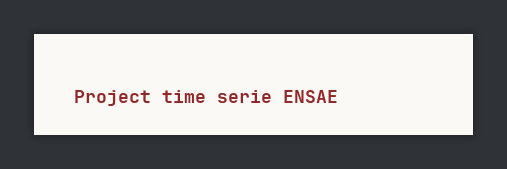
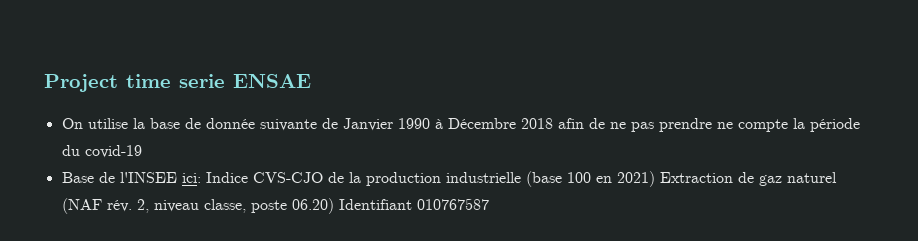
+ On utilise la base de donnée suivante de Janvier 1990 à Décembre 2018 afin de ne pas prendre ne compte la période du covid-19
+ Base de l'INSEE ici: Indice CVS-CJO de la production industrielle (base 100 en 2021) Extraction de gaz naturel (NAF rév. 2, niveau classe, poste 06.20) Identifiant 010767587

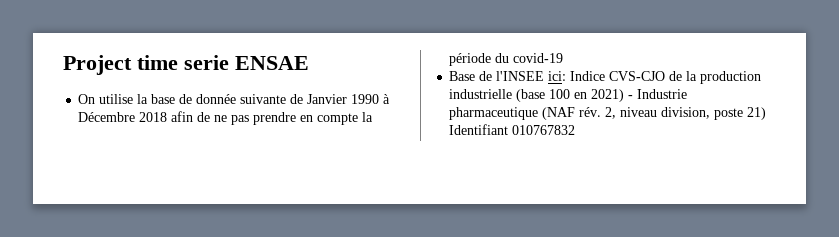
- On utilise la base de donnée suivante de Janvier 1990 à Décembre 2018 afin de ne pas prendre ne compte la période du covid-19
+ On utilise la base de donnée suivante de Janvier 1990 à Décembre 2018 afin de ne pas prendre en compte la période du covid-19
- Base de l'INSEE ici: Indice CVS-CJO de la production industrielle (base 100 en 2021) Extraction de gaz naturel (NAF rév. 2, niveau classe, poste 06.20) Identifiant 010767587
+ Base de l'INSEE ici: Indice CVS-CJO de la production industrielle (base 100 en 2021) - Industrie pharmaceutique (NAF rév. 2, niveau division, poste 21) Identifiant 010767832

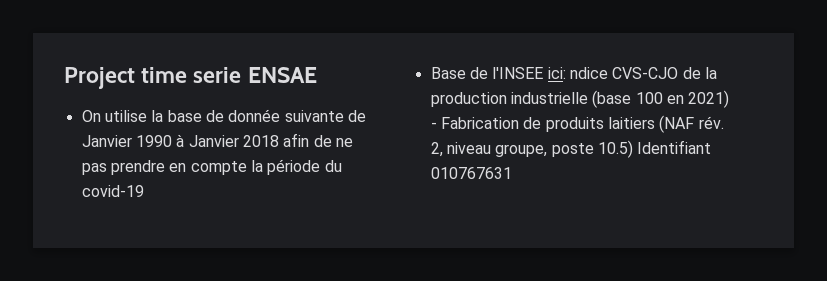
- On utilise la base de donnée suivante de Janvier 1990 à Décembre 2018 afin de ne pas prendre en compte la période du covid-19
+ On utilise la base de donnée suivante de Janvier 1990 à Janvier 2018 afin de ne pas prendre en compte la période du covid-19
- Base de l'INSEE ici: Indice CVS-CJO de la production industrielle (base 100 en 2021) - Industrie pharmaceutique (NAF rév. 2, niveau division, poste 21) Identifiant 010767832
+ Base de l'INSEE ici: ndice CVS-CJO de la production industrielle (base 100 en 2021) - Fabrication de produits laitiers (NAF rév. 2, niveau groupe, poste 10.5) Identifiant 010767631

